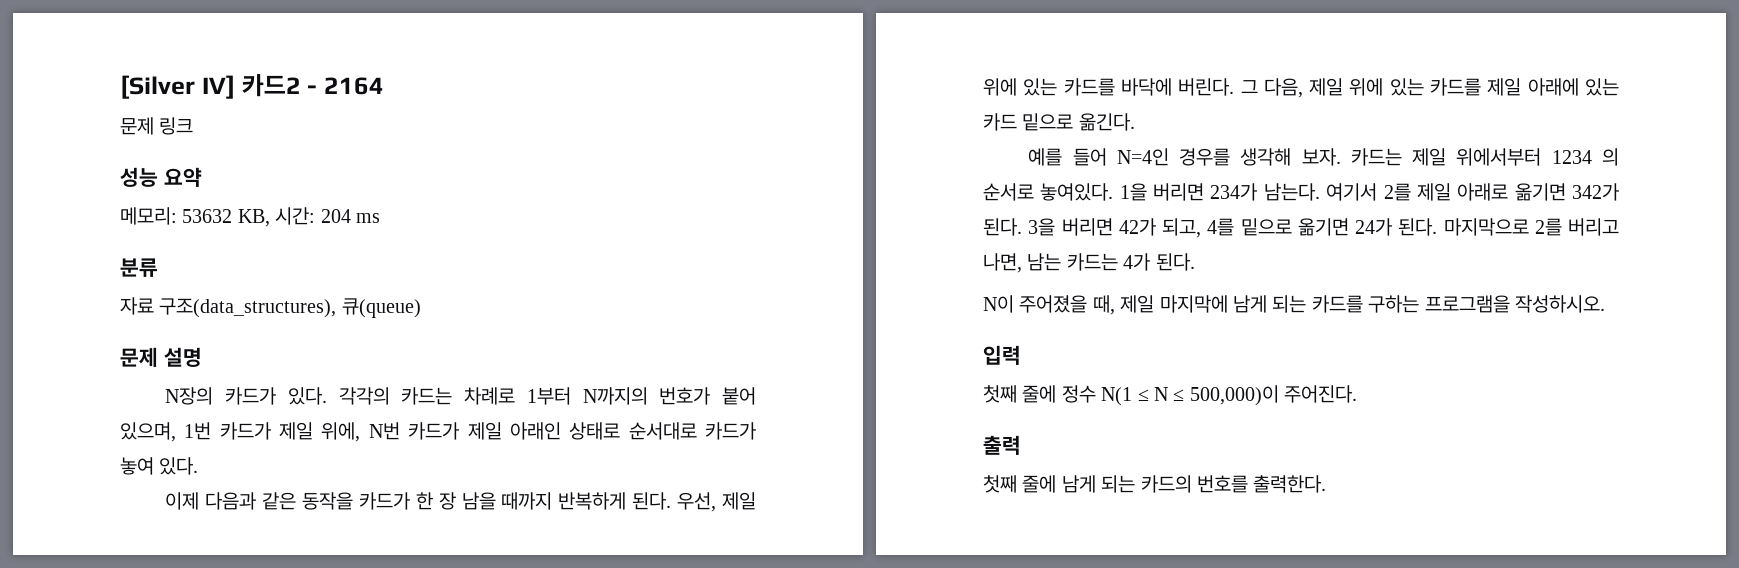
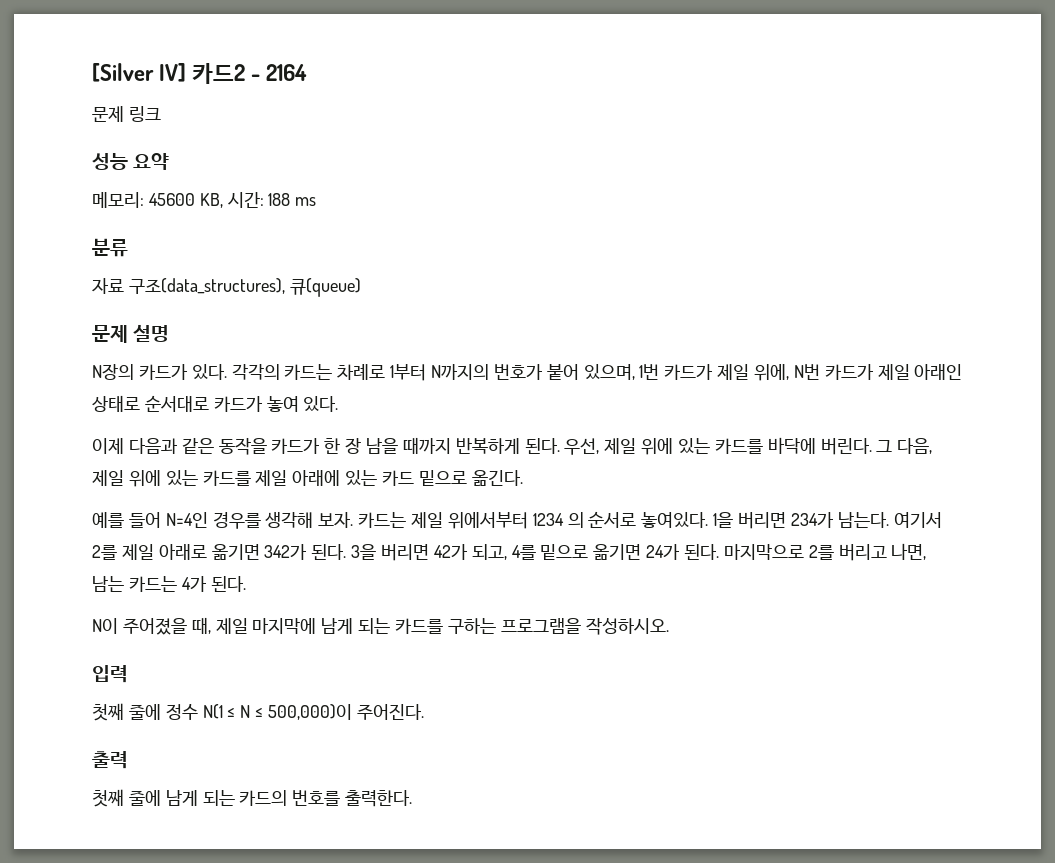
- 메모리: 53632 KB, 시간: 204 ms
+ 메모리: 45600 KB, 시간: 188 ms

